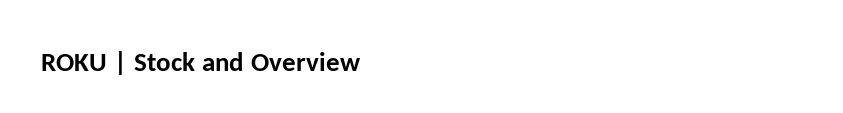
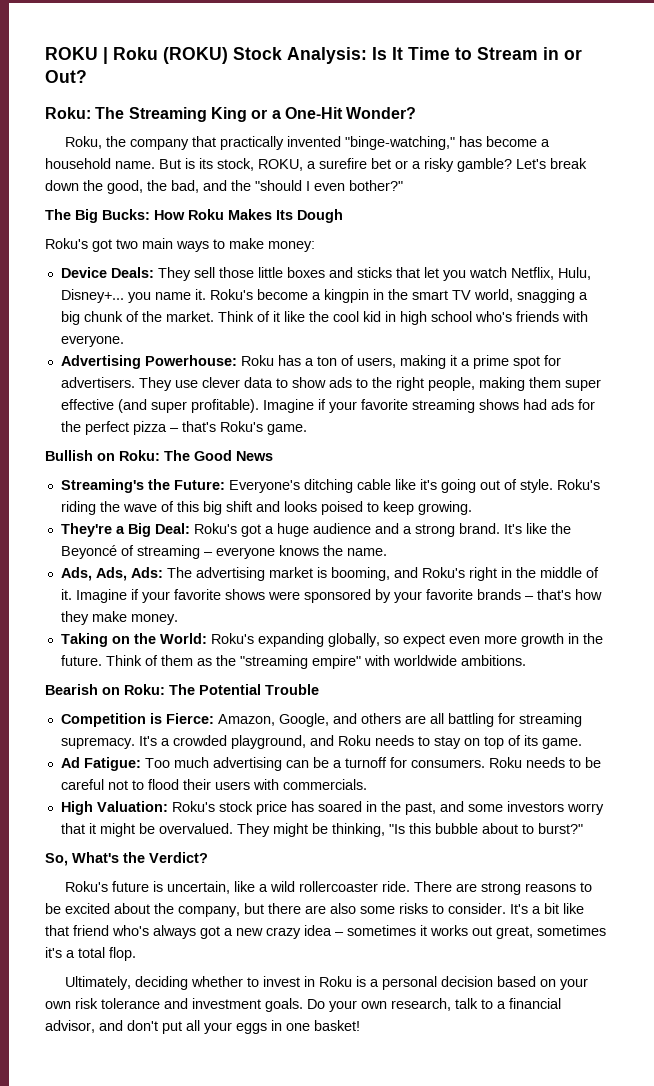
- ROKU | Stock and Overview
+ ROKU | Roku (ROKU) Stock Analysis: Is It Time to Stream in or Out?
+ Roku: The Streaming King or a One-Hit Wonder?
+ Roku, the company that practically invented "binge-watching," has become a household name. But is its stock, ROKU, a surefire bet or a risky gamble? Let's break down the good, the bad, and the "should I even bother?"
+ The Big Bucks: How Roku Makes Its Dough
+ Roku's got two main ways to make money:
+ Device Deals: They sell those little boxes and sticks that let you watch Netflix, Hulu, Disney+... you name it. Roku's become a kingpin in the smart TV world, snagging a big chunk of the market. Think of it like the cool kid in high school who's friends with everyone.
+ Advertising Powerhouse: Roku has a ton of users, making it a prime spot for advertisers. They use clever data to show ads to the right people, making them super effective (and super profitable). Imagine if your favorite streaming shows had ads for the perfect pizza – that's Roku's game.
+ Bullish on Roku: The Good News
+ Streaming's the Future: Everyone's ditching cable like it's going out of style. Roku's riding the wave of this big shift and looks poised to keep growing.
+ They're a Big Deal: Roku's got a huge audience and a strong brand. It's like the Beyoncé of streaming – everyone knows the name.
+ Ads, Ads, Ads: The advertising market is booming, and Roku's right in the middle of it. Imagine if your favorite shows were sponsored by your favorite brands – that's how they make money.
+ Taking on the World: Roku's expanding globally, so expect even more growth in the future. Think of them as the "streaming empire" with worldwide ambitions.
+ Bearish on Roku: The Potential Trouble
+ Competition is Fierce: Amazon, Google, and others are all battling for streaming supremacy. It's a crowded playground, and Roku needs to stay on top of its game.
+ Ad Fatigue: Too much advertising can be a turnoff for consumers. Roku needs to be careful not to flood their users with commercials.
+ High Valuation: Roku's stock price has soared in the past, and some investors worry that it might be overvalued. They might be thinking, "Is this bubble about to burst?"
+ So, What's the Verdict?
+ Roku's future is uncertain, like a wild rollercoaster ride. There are strong reasons to be excited about the company, but there are also some risks to consider. It's a bit like that friend who's always got a new crazy idea – sometimes it works out great, sometimes it's a total flop.
+ Ultimately, deciding whether to invest in Roku is a personal decision based on your own risk tolerance and investment goals. Do your own research, talk to a financial advisor, and don't put all your eggs in one basket!

